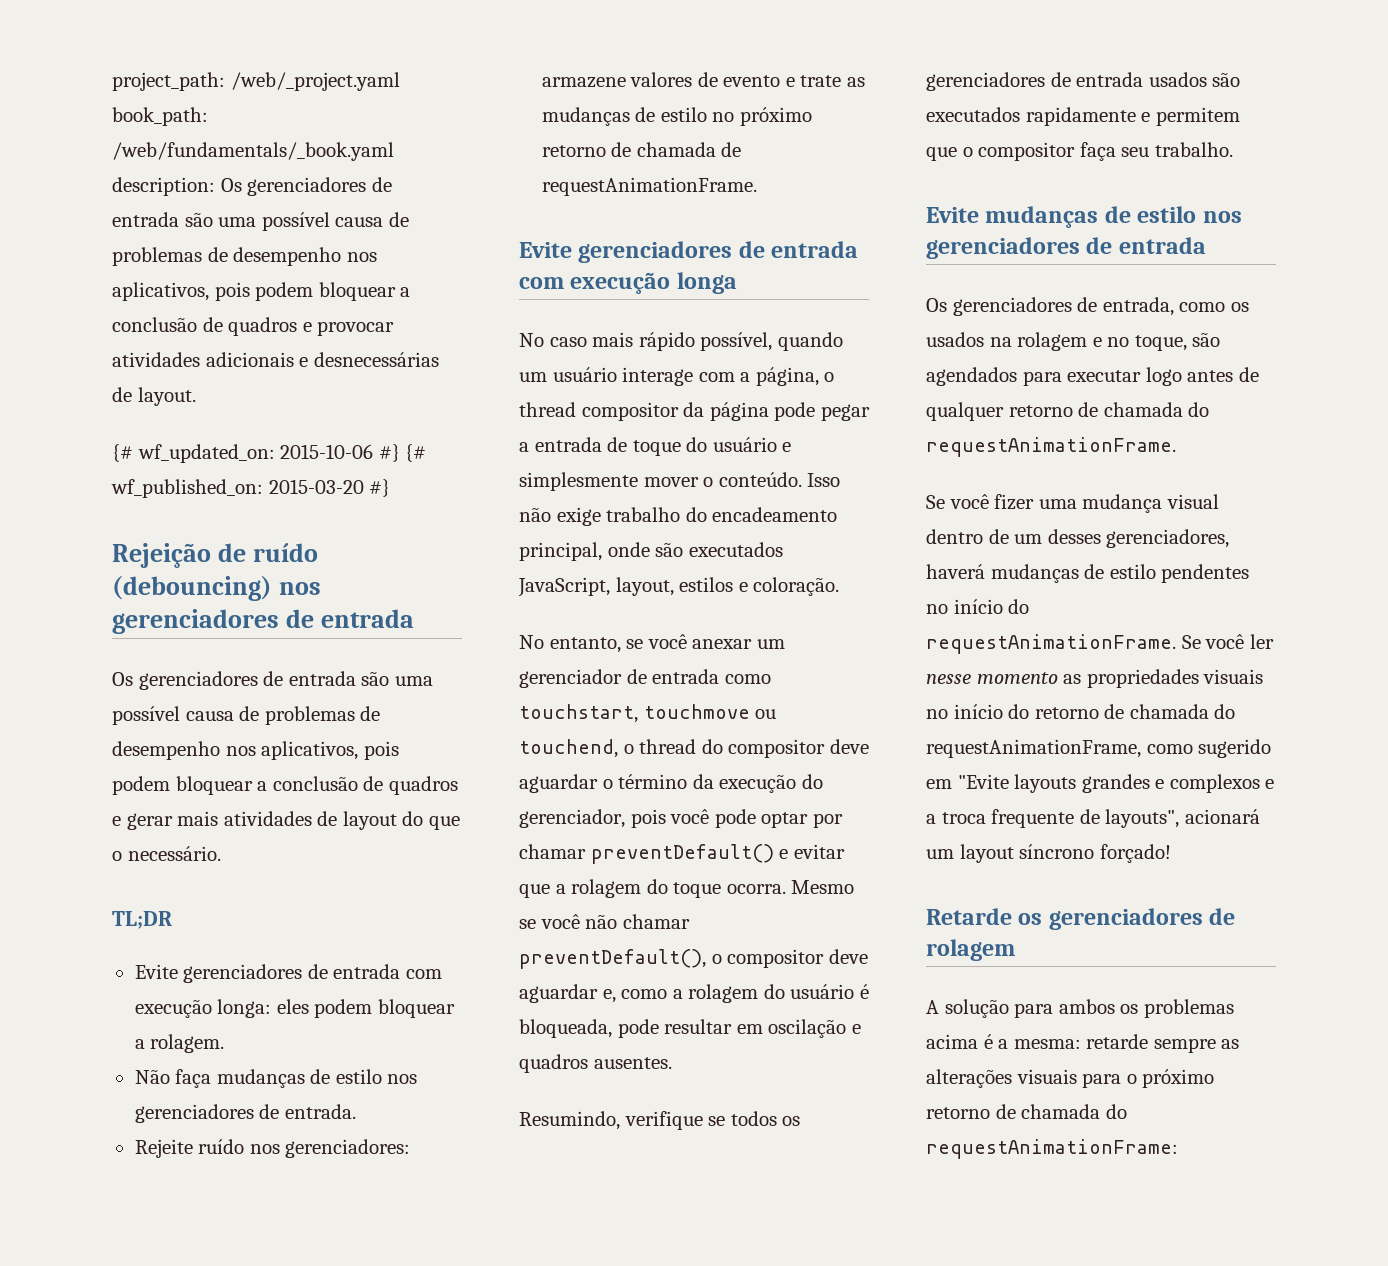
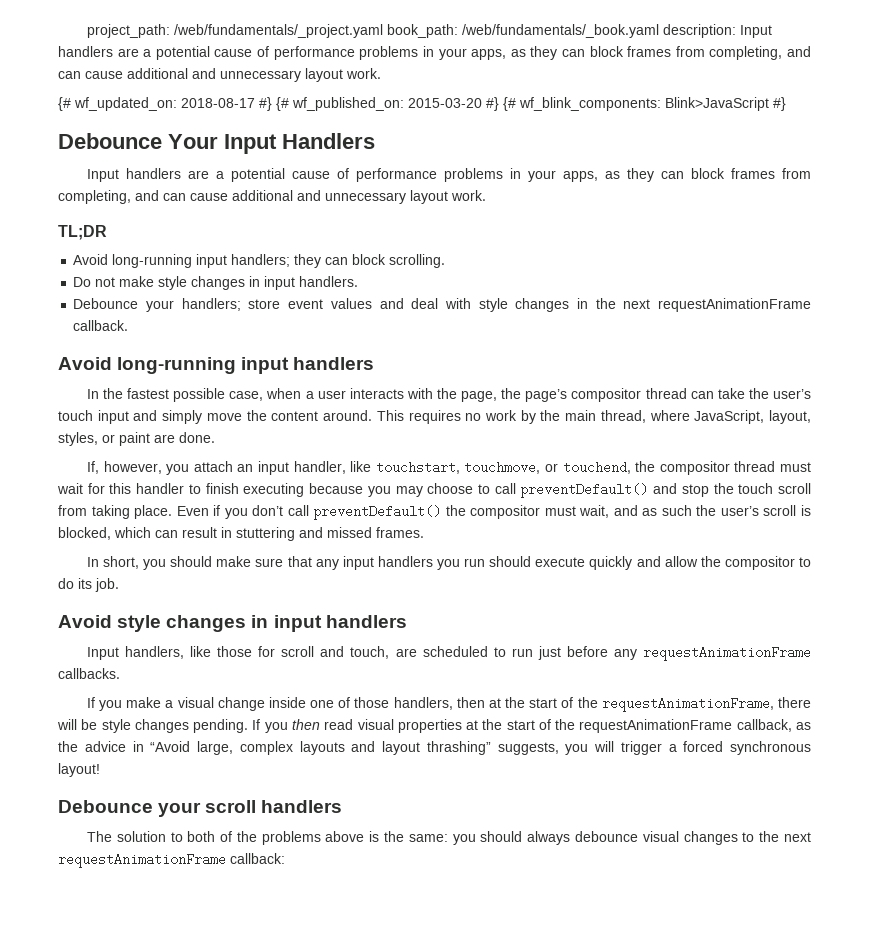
- project_path: /web/_project.yaml book_path: /web/fundamentals/_book.yaml description: Os gerenciadores de entrada são uma possível causa de problemas de desempenho nos aplicativos, pois podem bloquear a conclusão de quadros e provocar atividades adicionais e desnecessárias de layout.
+ project_path: /web/fundamentals/_project.yaml book_path: /web/fundamentals/_book.yaml description: Input handlers are a potential cause of performance problems in your apps, as they can block frames from completing, and can cause additional and unnecessary layout work.
- {# wf_updated_on: 2015-10-06 #} {# wf_published_on: 2015-03-20 #}
- Rejeição de ruído (debouncing) nos gerenciadores de entrada
- Os gerenciadores de entrada são uma possível causa de problemas de desempenho nos aplicativos, pois podem bloquear a conclusão de quadros e gerar mais atividades de layout do que o necessário.
+ {# wf_updated_on: 2018-08-17 #} {# wf_published_on: 2015-03-20 #} {# wf_blink_components: Blink>JavaScript #}
+ Debounce Your Input Handlers
+ Input handlers are a potential cause of performance problems in your apps, as they can block frames from completing, and can cause additional and unnecessary layout work.
  TL;DR
- Evite gerenciadores de entrada com execução longa: eles podem bloquear a rolagem.
- Não faça mudanças de estilo nos gerenciadores de entrada.
- Rejeite ruído nos gerenciadores: armazene valores de evento e trate as mudanças de estilo no próximo retorno de chamada de requestAnimationFrame.
- Evite gerenciadores de entrada com execução longa
- No caso mais rápido possível, quando um usuário interage com a página, o thread compositor da página pode pegar a entrada de toque do usuário e simplesmente mover o conteúdo. Isso não exige trabalho do encadeamento principal, onde são executados JavaScript, layout, estilos e coloração.
- No entanto, se você anexar um gerenciador de entrada como touchstart, touchmove ou touchend, o thread do compositor deve aguardar o término da execução do gerenciador, pois você pode optar por chamar preventDefault() e evitar que a rolagem do toque ocorra. Mesmo se você não chamar preventDefault(), o compositor deve aguardar e, como a rolagem do usuário é bloqueada, pode resultar em oscilação e quadros ausentes.
- Resumindo, verifique se todos os gerenciadores de entrada usados são executados rapidamente e permitem que o compositor faça seu trabalho.
- Evite mudanças de estilo nos gerenciadores de entrada
- Os gerenciadores de entrada, como os usados na rolagem e no toque, são agendados para executar logo antes de qualquer retorno de chamada do requestAnimationFrame.
- Se você fizer uma mudança visual dentro de um desses gerenciadores, haverá mudanças de estilo pendentes no início do requestAnimationFrame. Se você ler nesse momento as propriedades visuais no início do retorno de chamada do requestAnimationFrame, como sugerido em "Evite layouts grandes e complexos e a troca frequente de layouts", acionará um layout síncrono forçado!
- Retarde os gerenciadores de rolagem
- A solução para ambos os problemas acima é a mesma: retarde sempre as alterações visuais para o próximo retorno de chamada do requestAnimationFrame:
+ Avoid long-running input handlers; they can block scrolling.
+ Do not make style changes in input handlers.
+ Debounce your handlers; store event values and deal with style changes in the next requestAnimationFrame callback.
+ Avoid long-running input handlers
+ In the fastest possible case, when a user interacts with the page, the page’s compositor thread can take the user’s touch input and simply move the content around. This requires no work by the main thread, where JavaScript, layout, styles, or paint are done.
+ If, however, you attach an input handler, like touchstart, touchmove, or touchend, the compositor thread must wait for this handler to finish executing because you may choose to call preventDefault() and stop the touch scroll from taking place. Even if you don’t call preventDefault() the compositor must wait, and as such the user’s scroll is blocked, which can result in stuttering and missed frames.
+ In short, you should make sure that any input handlers you run should execute quickly and allow the compositor to do its job.
+ Avoid style changes in input handlers
+ Input handlers, like those for scroll and touch, are scheduled to run just before any requestAnimationFrame callbacks.
+ If you make a visual change inside one of those handlers, then at the start of the requestAnimationFrame, there will be style changes pending. If you then read visual properties at the start of the requestAnimationFrame callback, as the advice in “Avoid large, complex layouts and layout thrashing” suggests, you will trigger a forced synchronous layout!
+ Debounce your scroll handlers
+ The solution to both of the problems above is the same: you should always debounce visual changes to the next requestAnimationFrame callback:

